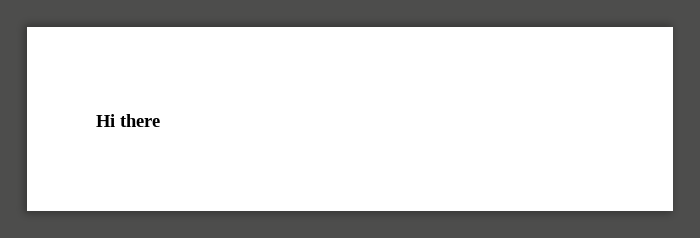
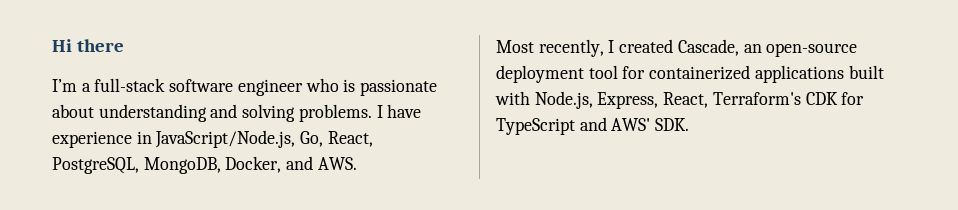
+ I’m a full-stack software engineer who is passionate about understanding and solving problems. I have experience in JavaScript/Node.js, Go, React, PostgreSQL, MongoDB, Docker, and AWS.
+ Most recently, I created Cascade, an open-source deployment tool for containerized applications built with Node.js, Express, React, Terraform's CDK for TypeScript and AWS' SDK.

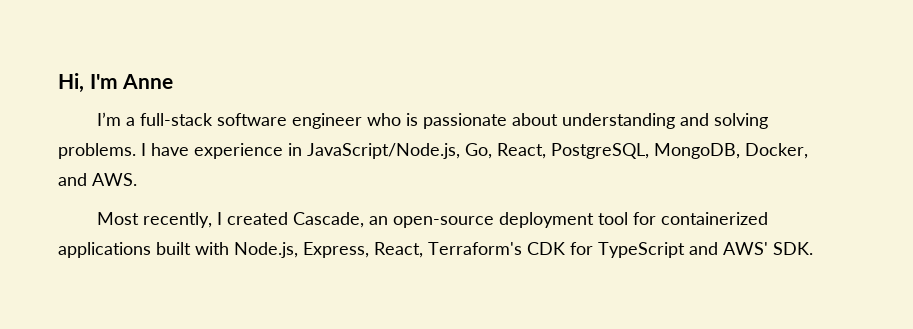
- Hi there
+ Hi, I'm Anne

